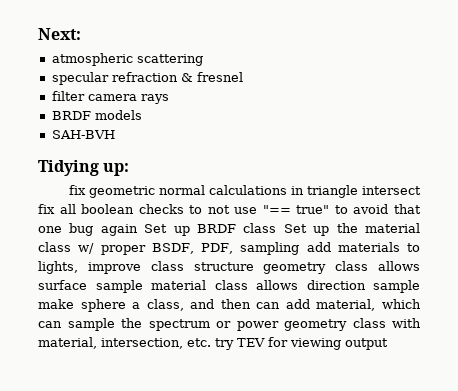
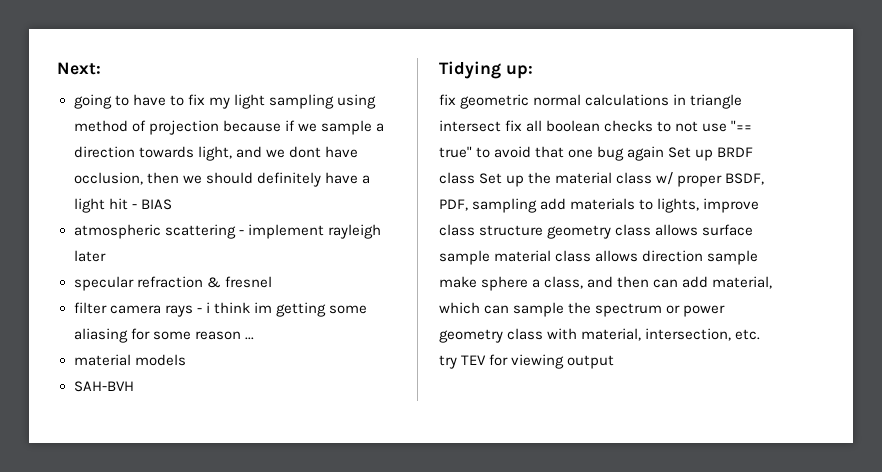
- atmospheric scattering
+ going to have to fix my light sampling using method of projection because if we sample a direction towards light, and we dont have occlusion, then we should definitely have a light hit - BIAS
+ atmospheric scattering - implement rayleigh later
- filter camera rays
- BRDF models
+ filter camera rays - i think im getting some aliasing for some reason ...
+ material models

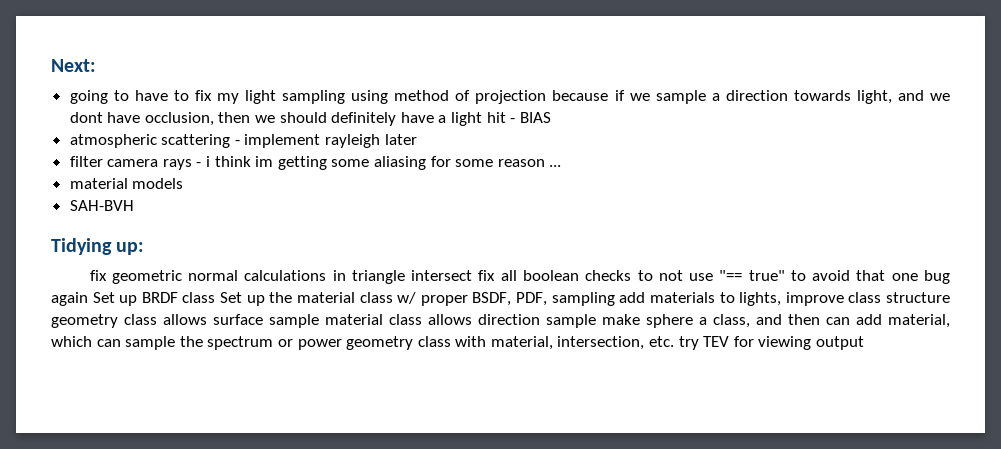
- specular refraction & fresnel

